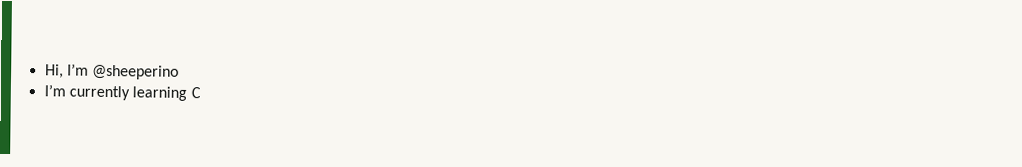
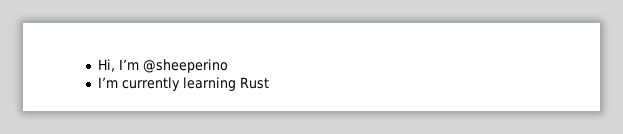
- I’m currently learning C
+ I’m currently learning Rust

